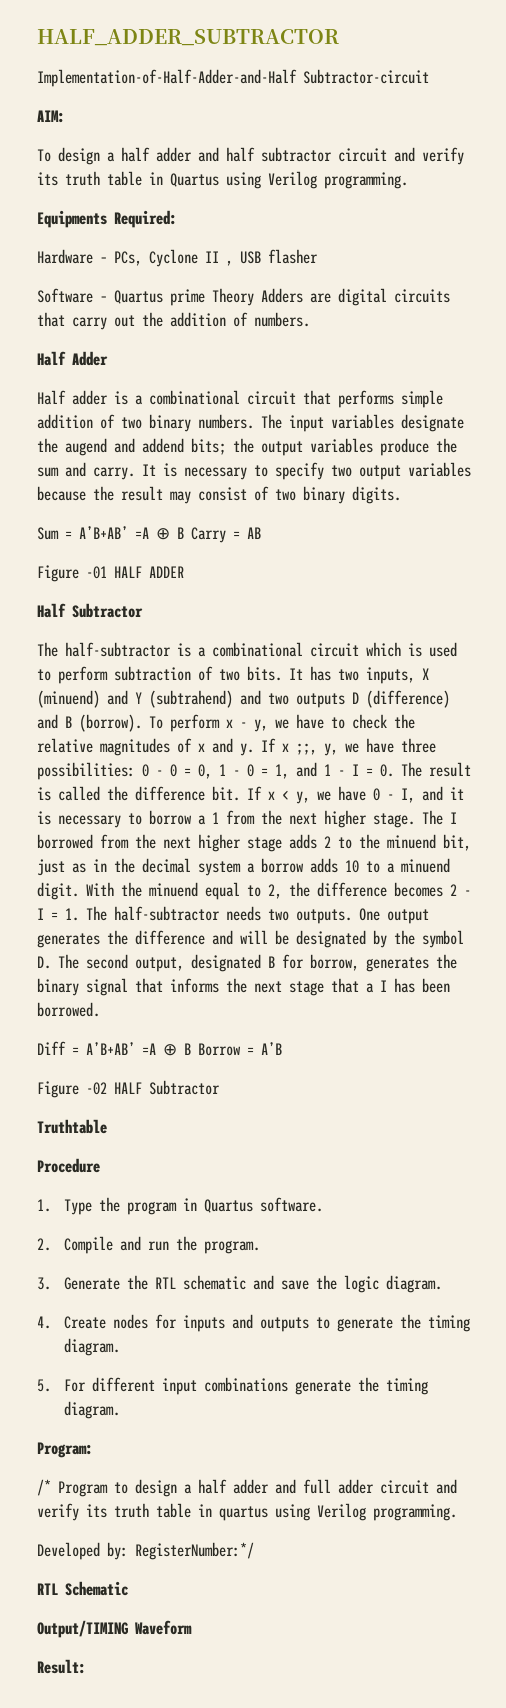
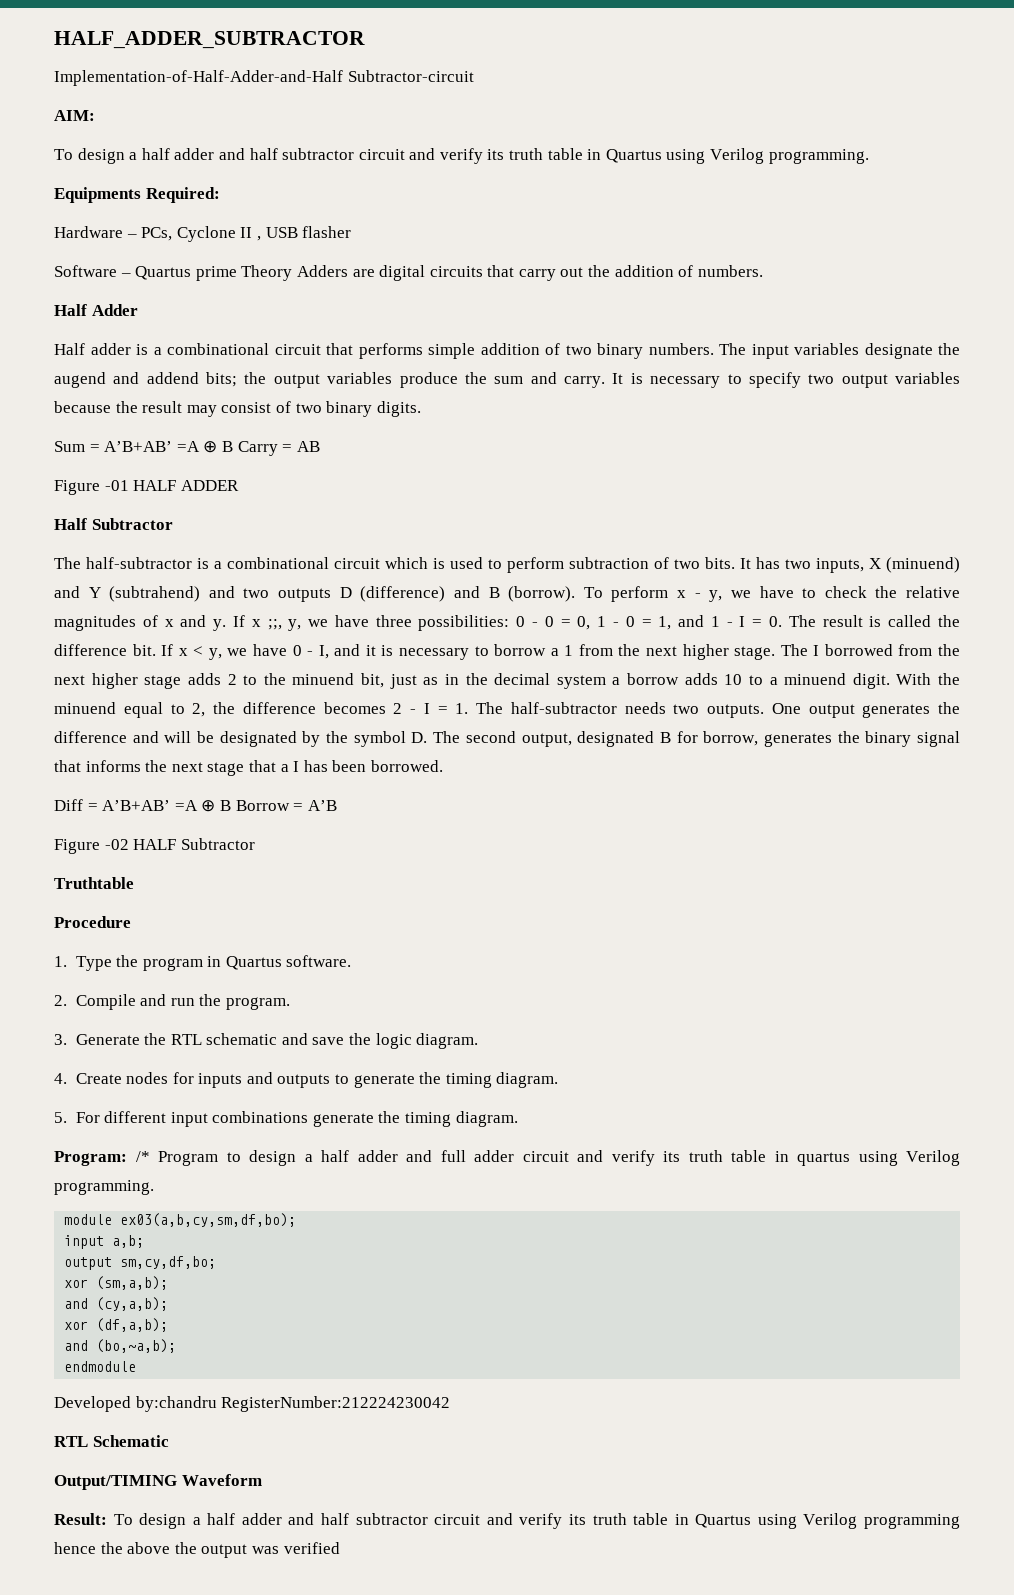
- Program:
- /* Program to design a half adder and full adder circuit and verify its truth table in quartus using Verilog programming.
+ Program: /* Program to design a half adder and full adder circuit and verify its truth table in quartus using Verilog programming.
+ module ex03(a,b,cy,sm,df,bo);
+ input a,b;
+ output sm,cy,df,bo;
+ xor (sm,a,b);
+ and (cy,a,b);
+ xor (df,a,b);
+ and (bo,~a,b);
+ endmodule
- Developed by: RegisterNumber:*/
+ Developed by:chandru RegisterNumber:212224230042
- Result:
+ Result: To design a half adder and half subtractor circuit and verify its truth table in Quartus using Verilog programming hence the above the output was verified

